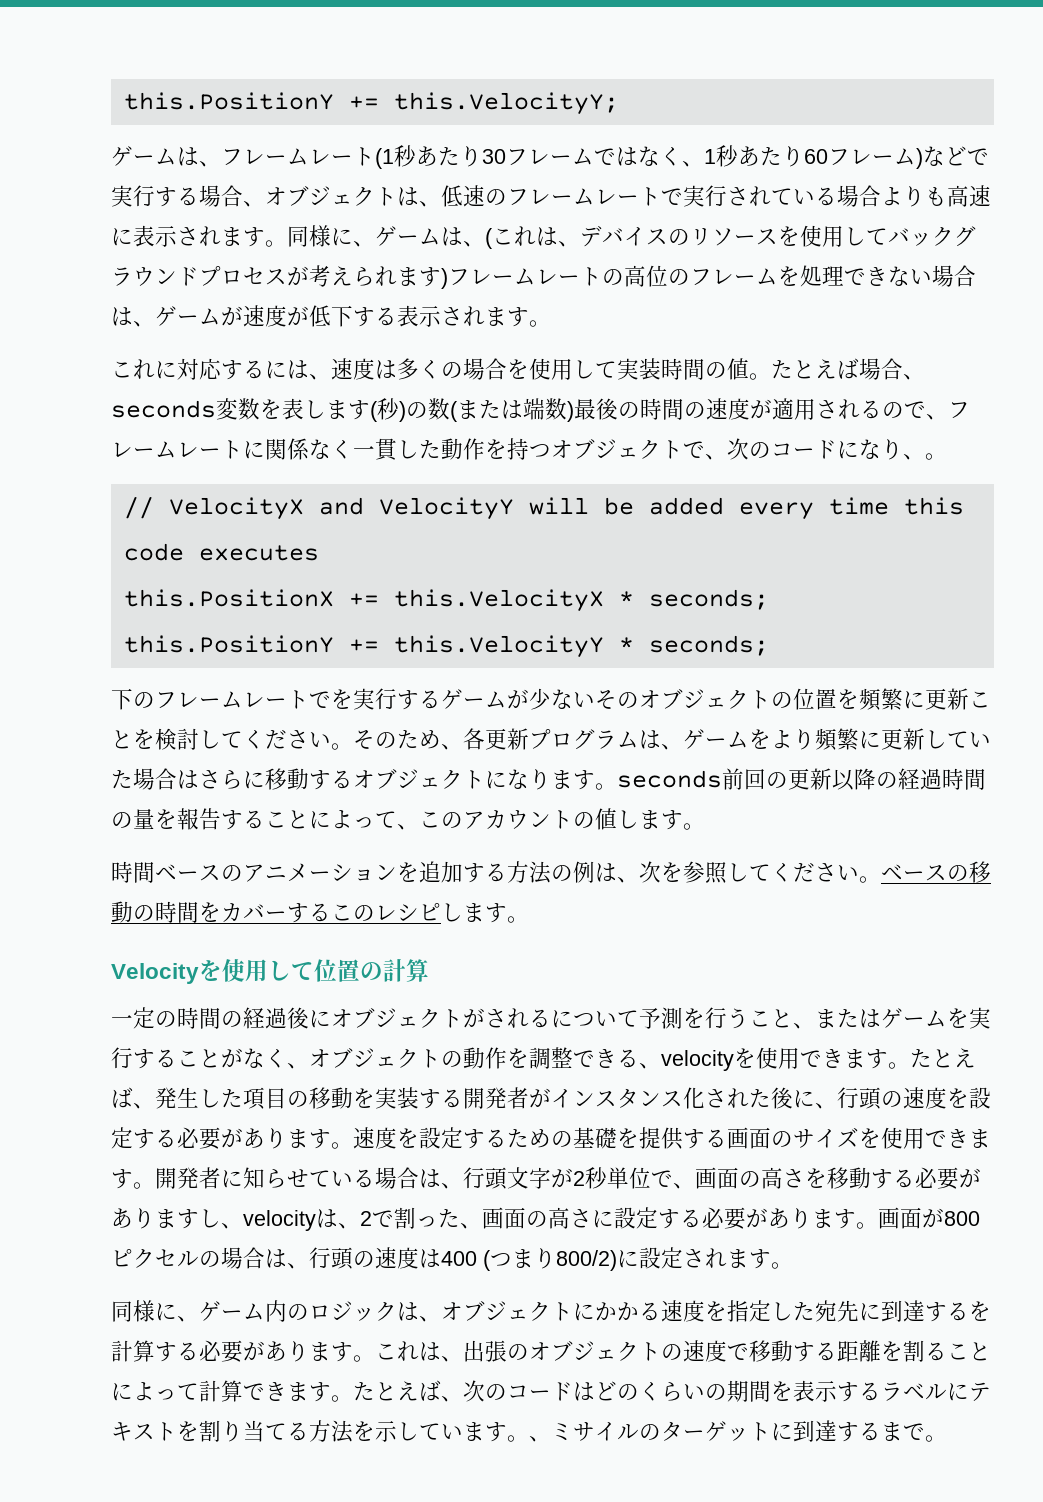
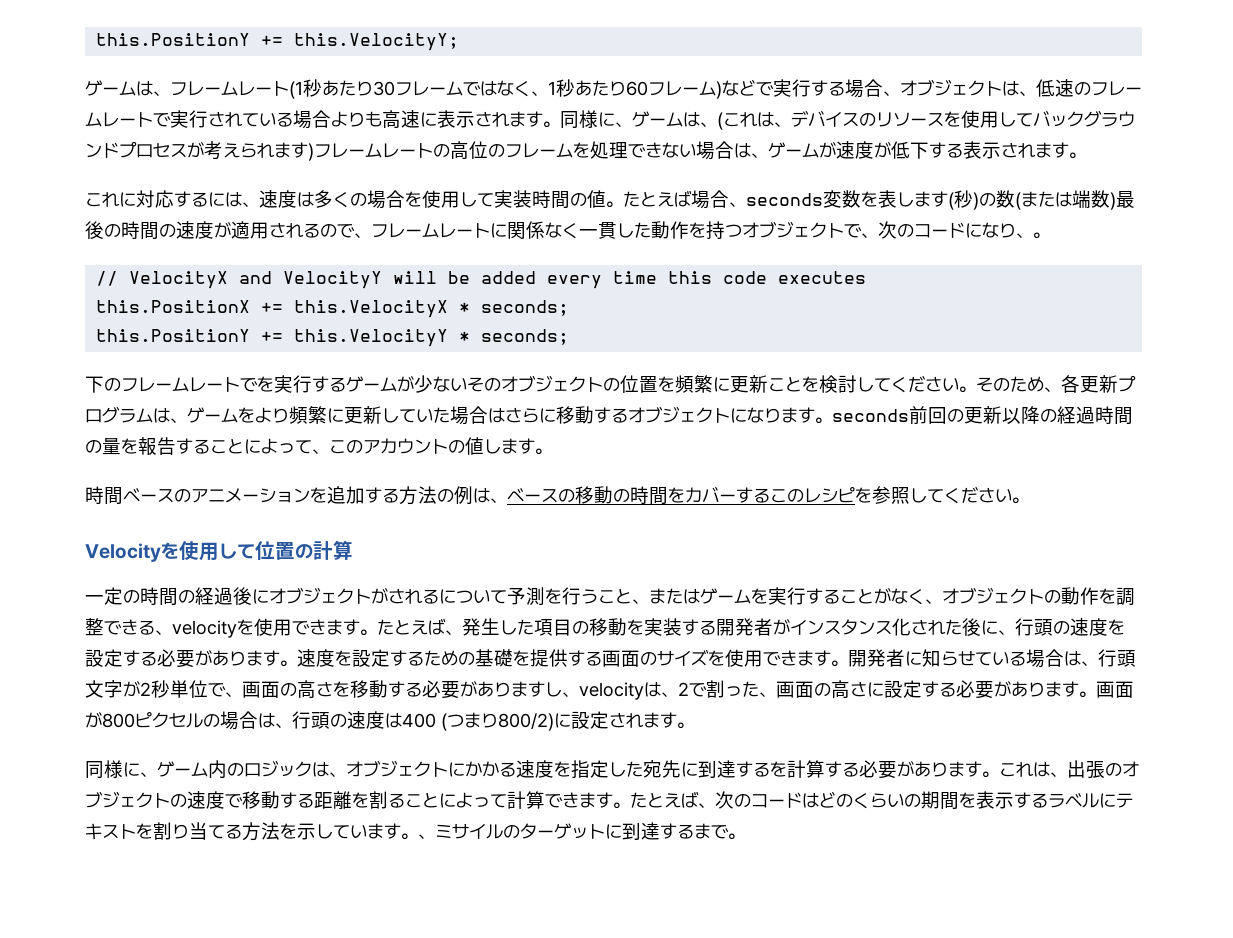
- 時間ベースのアニメーションを追加する方法の例は、次を参照してください。ベースの移動の時間をカバーするこのレシピします。
+ 時間ベースのアニメーションを追加する方法の例は、ベースの移動の時間をカバーするこのレシピを参照してください。

